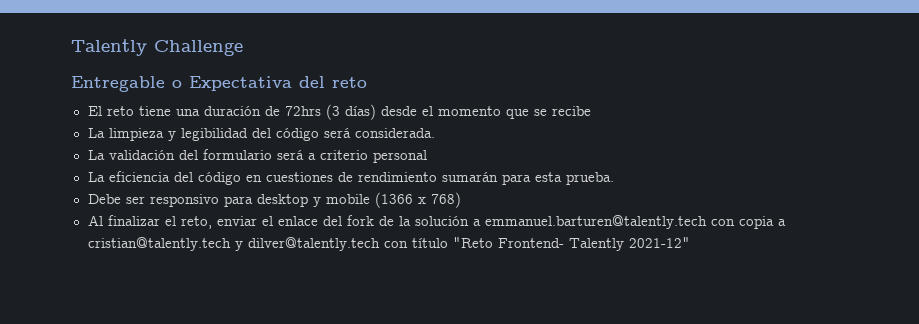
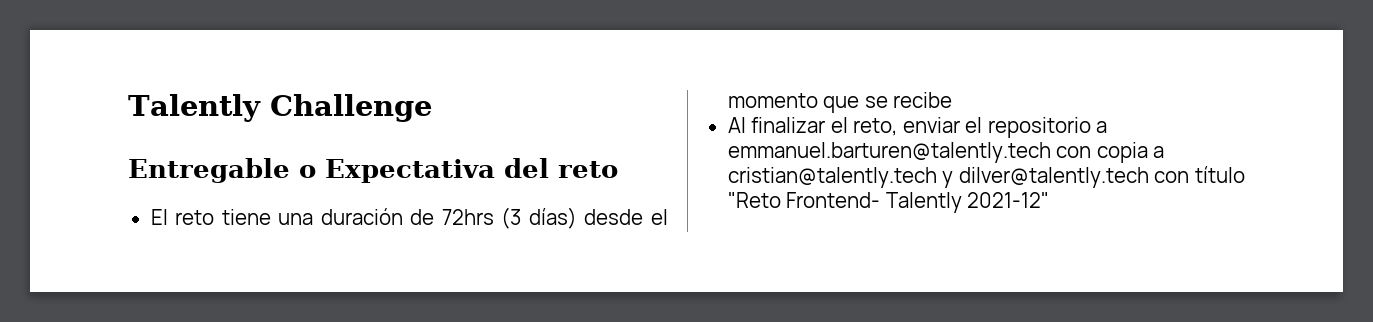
- La limpieza y legibilidad del código será considerada.
- La validación del formulario será a criterio personal
- La eficiencia del código en cuestiones de rendimiento sumarán para esta prueba.
- Debe ser responsivo para desktop y mobile (1366 x 768)
- Al finalizar el reto, enviar el enlace del fork de la solución a emmanuel.barturen@talently.tech con copia a cristian@talently.tech y dilver@talently.tech con título "Reto Frontend- Talently 2021-12"
+ Al finalizar el reto, enviar el repositorio a emmanuel.barturen@talently.tech con copia a cristian@talently.tech y dilver@talently.tech con título "Reto Frontend- Talently 2021-12"

